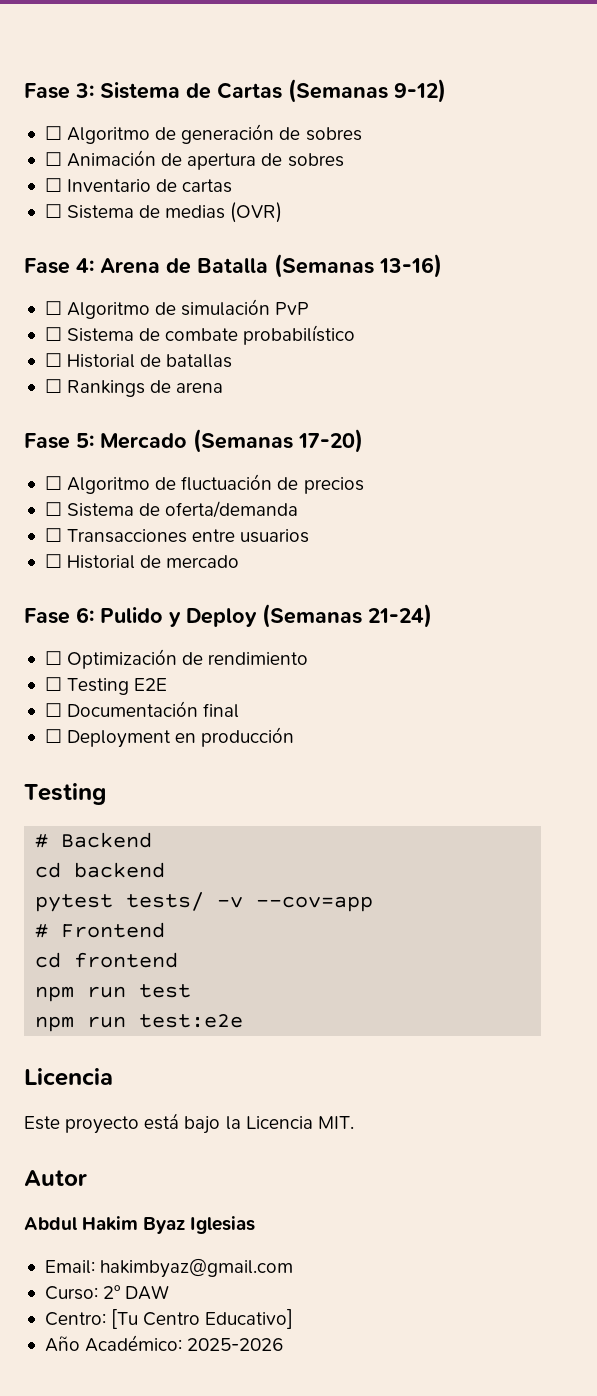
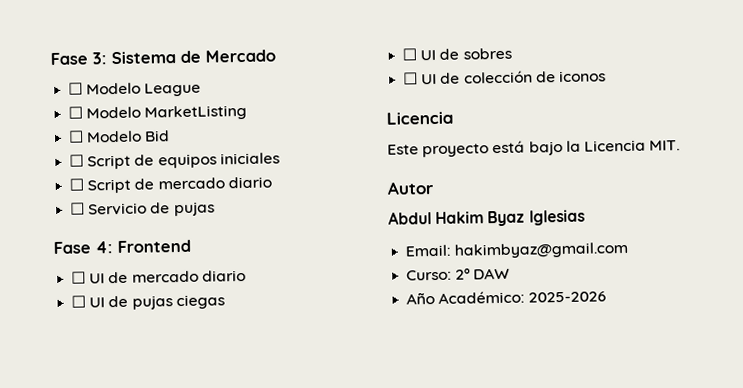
- Fase 3: Sistema de Cartas (Semanas 9-12)
- ☐ Algoritmo de generación de sobres
- ☐ Animación de apertura de sobres
- ☐ Inventario de cartas
- ☐ Sistema de medias (OVR)
- Fase 4: Arena de Batalla (Semanas 13-16)
- ☐ Algoritmo de simulación PvP
- ☐ Sistema de combate probabilístico
- ☐ Historial de batallas
- ☐ Rankings de arena
- Fase 5: Mercado (Semanas 17-20)
- ☐ Algoritmo de fluctuación de precios
- ☐ Sistema de oferta/demanda
- ☐ Transacciones entre usuarios
- ☐ Historial de mercado
- Fase 6: Pulido y Deploy (Semanas 21-24)
- ☐ Optimización de rendimiento
- ☐ Testing E2E
- ☐ Documentación final
- ☐ Deployment en producción
- Testing
- # Backend
- cd backend
- pytest tests/ -v --cov=app
- # Frontend
- cd frontend
- npm run test
- npm run test:e2e
+ Fase 3: Sistema de Mercado
+ ☐ Modelo League
+ ☐ Modelo MarketListing
+ ☐ Modelo Bid
+ ☐ Script de equipos iniciales
+ ☐ Script de mercado diario
+ ☐ Servicio de pujas
+ Fase 4: Frontend
+ ☐ UI de mercado diario
+ ☐ UI de pujas ciegas
+ ☐ UI de sobres
+ ☐ UI de colección de iconos
- Centro: [Tu Centro Educativo]

